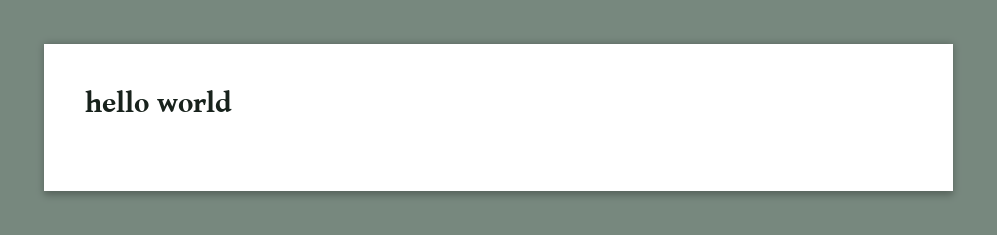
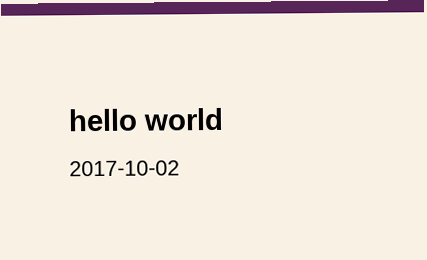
+ 2017-10-02

